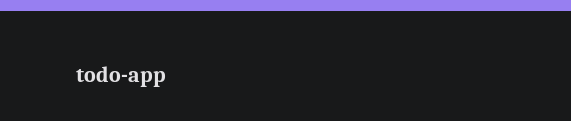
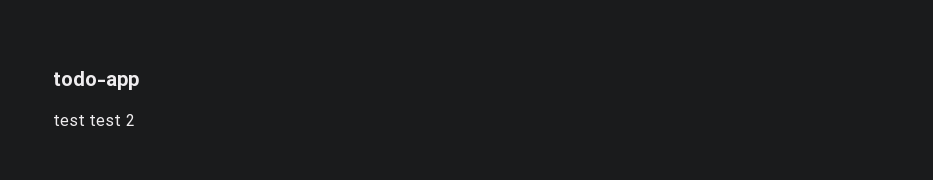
+ test test 2

